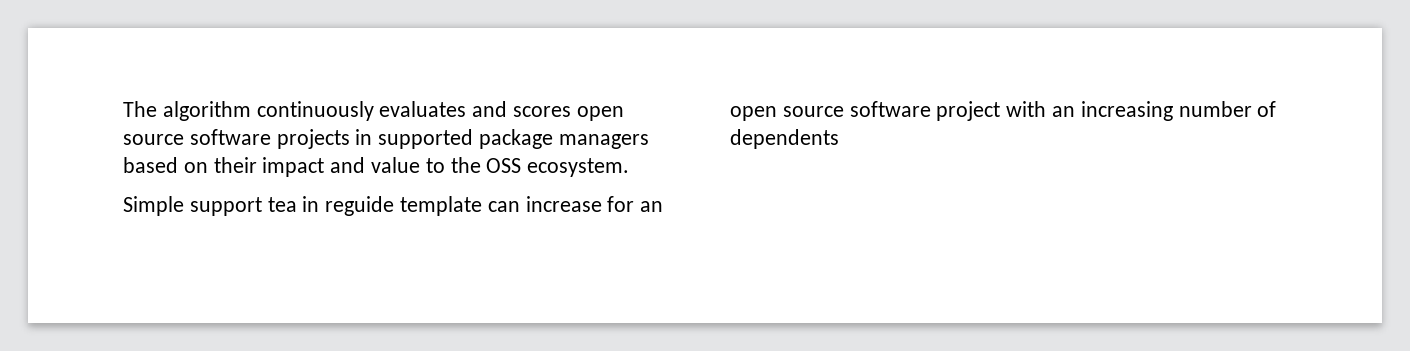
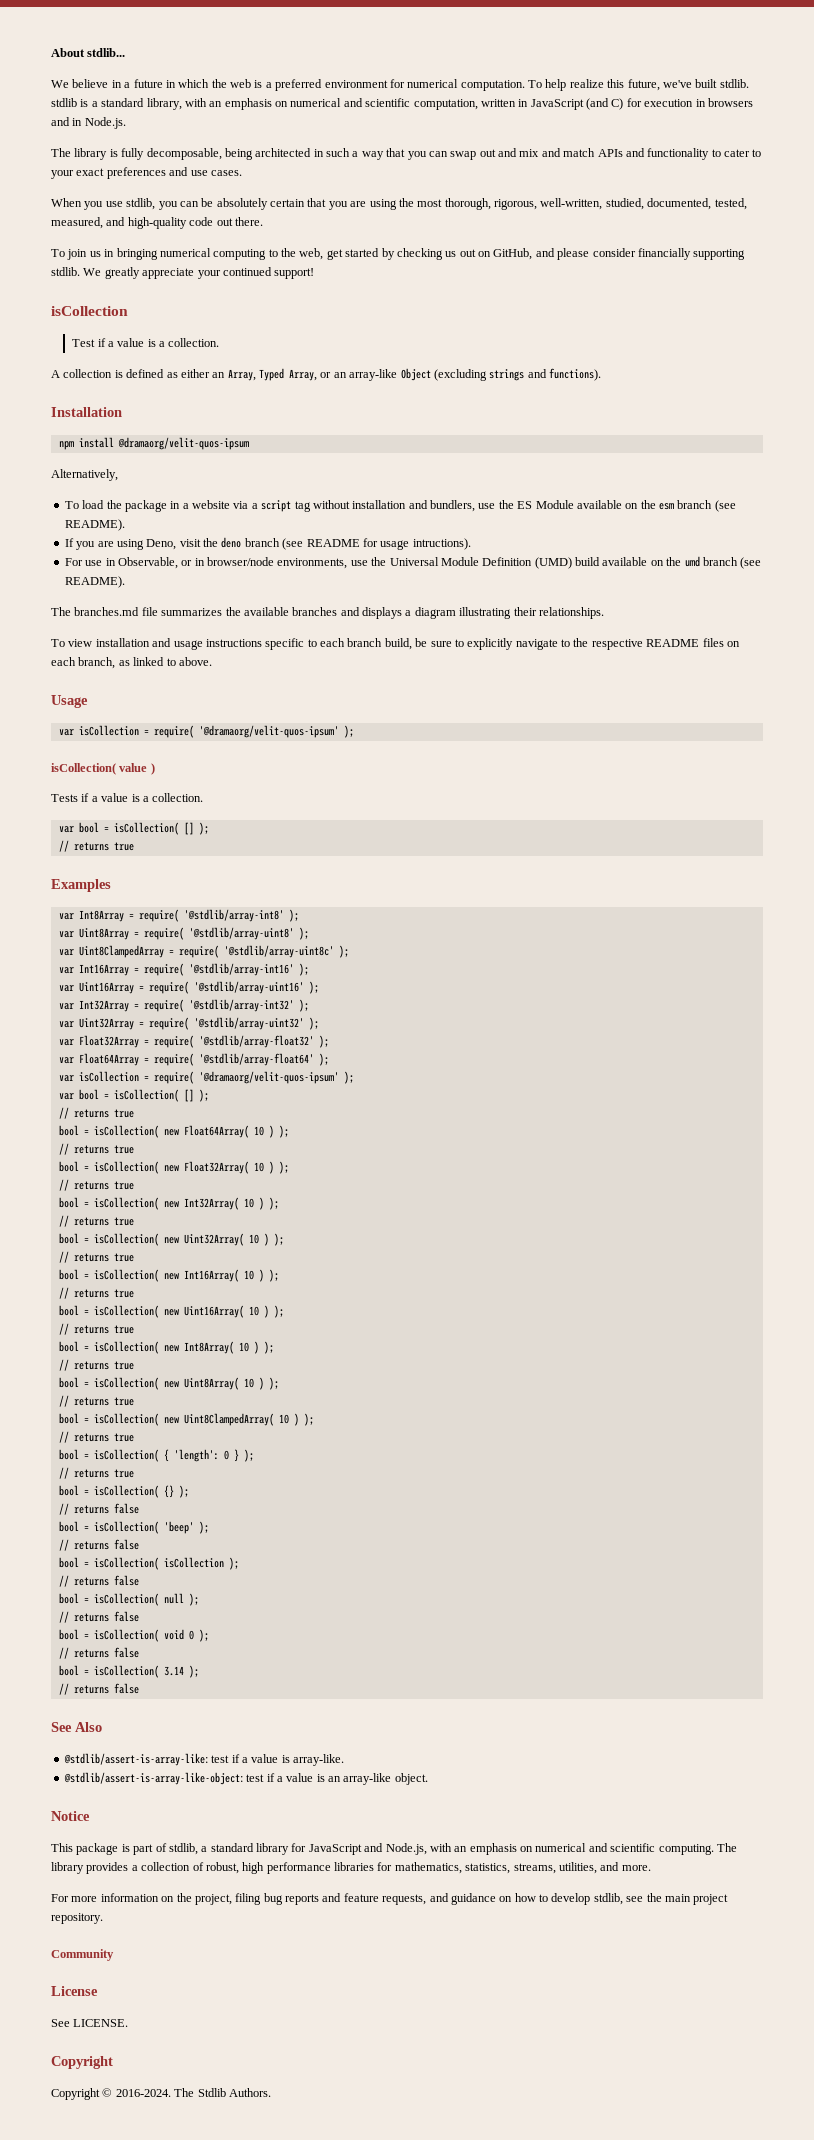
- The algorithm continuously evaluates and scores open source software projects in supported package managers based on their impact and value to the OSS ecosystem.
- Simple support tea in reguide template can increase for an open source software project with an increasing number of dependents
+ About stdlib...
+ We believe in a future in which the web is a preferred environment for numerical computation. To help realize this future, we've built stdlib. stdlib is a standard library, with an emphasis on numerical and scientific computation, written in JavaScript (and C) for execution in browsers and in Node.js.
+ The library is fully decomposable, being architected in such a way that you can swap out and mix and match APIs and functionality to cater to your exact preferences and use cases.
+ When you use stdlib, you can be absolutely certain that you are using the most thorough, rigorous, well-written, studied, documented, tested, measured, and high-quality code out there.
+ To join us in bringing numerical computing to the web, get started by checking us out on GitHub, and please consider financially supporting stdlib. We greatly appreciate your continued support!
+ isCollection
+ Test if a value is a collection.
+ A collection is defined as either an Array, Typed Array, or an array-like Object (excluding strings and functions).
+ Installation
+ npm install @dramaorg/velit-quos-ipsum
+ Alternatively,
+ To load the package in a website via a script tag without installation and bundlers, use the ES Module available on the esm branch (see README).
+ If you are using Deno, visit the deno branch (see README for usage intructions).
+ For use in Observable, or in browser/node environments, use the Universal Module Definition (UMD) build available on the umd branch (see README).
+ The branches.md file summarizes the available branches and displays a diagram illustrating their relationships.
+ To view installation and usage instructions specific to each branch build, be sure to explicitly navigate to the respective README files on each branch, as linked to above.
+ Usage
+ var isCollection = require( '@dramaorg/velit-quos-ipsum' );
+ isCollection( value )
+ Tests if a value is a collection.
+ var bool = isCollection( [] );
+ // returns true
+ Examples
+ var Int8Array = require( '@stdlib/array-int8' );
+ var Uint8Array = require( '@stdlib/array-uint8' );
+ var Uint8ClampedArray = require( '@stdlib/array-uint8c' );
+ var Int16Array = require( '@stdlib/array-int16' );
+ var Uint16Array = require( '@stdlib/array-uint16' );
+ var Int32Array = require( '@stdlib/array-int32' );
+ var Uint32Array = require( '@stdlib/array-uint32' );
+ var Float32Array = require( '@stdlib/array-float32' );
+ var Float64Array = require( '@stdlib/array-float64' );
+ var isCollection = require( '@dramaorg/velit-quos-ipsum' );
+ var bool = isCollection( [] );
+ // returns true
+ bool = isCollection( new Float64Array( 10 ) );
+ // returns true
+ bool = isCollection( new Float32Array( 10 ) );
+ // returns true
+ bool = isCollection( new Int32Array( 10 ) );
+ // returns true
+ bool = isCollection( new Uint32Array( 10 ) );
+ // returns true
+ bool = isCollection( new Int16Array( 10 ) );
+ // returns true
+ bool = isCollection( new Uint16Array( 10 ) );
+ // returns true
+ bool = isCollection( new Int8Array( 10 ) );
+ // returns true
+ bool = isCollection( new Uint8Array( 10 ) );
+ // returns true
+ bool = isCollection( new Uint8ClampedArray( 10 ) );
+ // returns true
+ bool = isCollection( { 'length': 0 } );
+ // returns true
+ bool = isCollection( {} );
+ // returns false
+ bool = isCollection( 'beep' );
+ // returns false
+ bool = isCollection( isCollection );
+ // returns false
+ bool = isCollection( null );
+ // returns false
+ bool = isCollection( void 0 );
+ // returns false
+ bool = isCollection( 3.14 );
+ // returns false
+ See Also
+ @stdlib/assert-is-array-like: test if a value is array-like.
+ @stdlib/assert-is-array-like-object: test if a value is an array-like object.
+ Notice
+ This package is part of stdlib, a standard library for JavaScript and Node.js, with an emphasis on numerical and scientific computing. The library provides a collection of robust, high performance libraries for mathematics, statistics, streams, utilities, and more.
+ For more information on the project, filing bug reports and feature requests, and guidance on how to develop stdlib, see the main project repository.
+ Community
+ License
+ See LICENSE.
+ Copyright
+ Copyright © 2016-2024. The Stdlib Authors.

